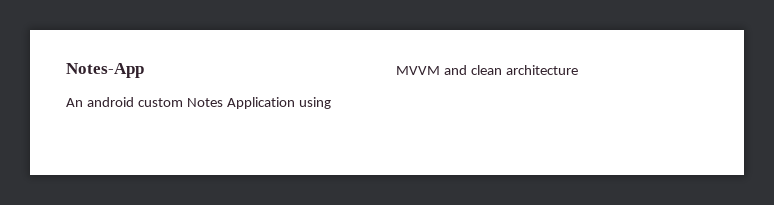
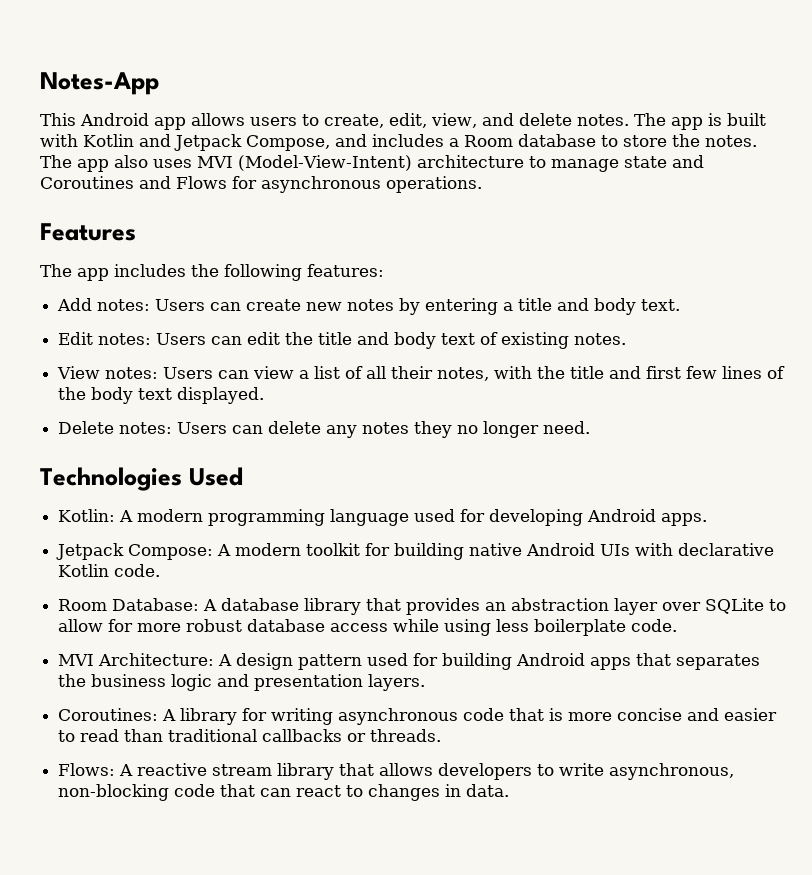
- An android custom Notes Application using MVVM and clean architecture
+ This Android app allows users to create, edit, view, and delete notes. The app is built with Kotlin and Jetpack Compose, and includes a Room database to store the notes. The app also uses MVI (Model-View-Intent) architecture to manage state and Coroutines and Flows for asynchronous operations.
+ Features
+ The app includes the following features:
+ Add notes: Users can create new notes by entering a title and body text.
+ Edit notes: Users can edit the title and body text of existing notes.
+ View notes: Users can view a list of all their notes, with the title and first few lines of the body text displayed.
+ Delete notes: Users can delete any notes they no longer need.
+ Technologies Used
+ Kotlin: A modern programming language used for developing Android apps.
+ Jetpack Compose: A modern toolkit for building native Android UIs with declarative Kotlin code.
+ Room Database: A database library that provides an abstraction layer over SQLite to allow for more robust database access while using less boilerplate code.
+ MVI Architecture: A design pattern used for building Android apps that separates the business logic and presentation layers.
+ Coroutines: A library for writing asynchronous code that is more concise and easier to read than traditional callbacks or threads.
+ Flows: A reactive stream library that allows developers to write asynchronous, non-blocking code that can react to changes in data.

